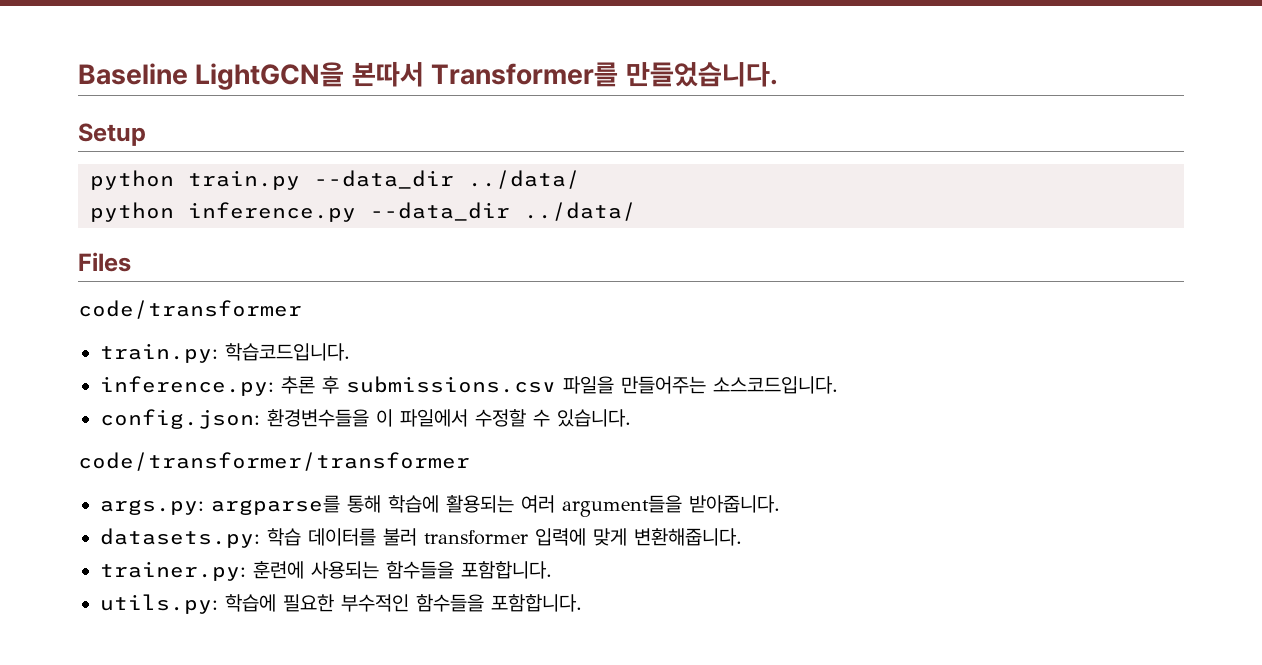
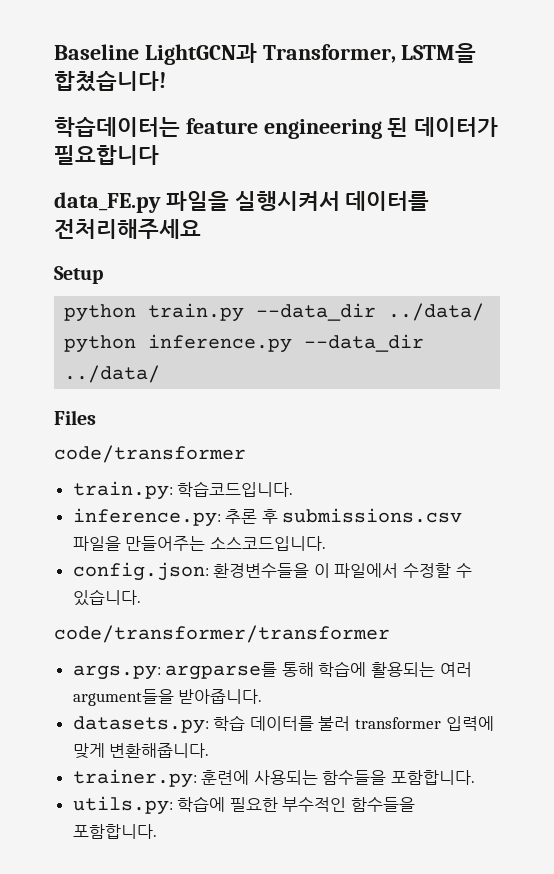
- Baseline LightGCN을 본따서 Transformer를 만들었습니다.
+ Baseline LightGCN과 Transformer, LSTM을 합쳤습니다!
+ 학습데이터는 feature engineering 된 데이터가 필요합니다
+ data_FE.py 파일을 실행시켜서 데이터를 전처리해주세요

